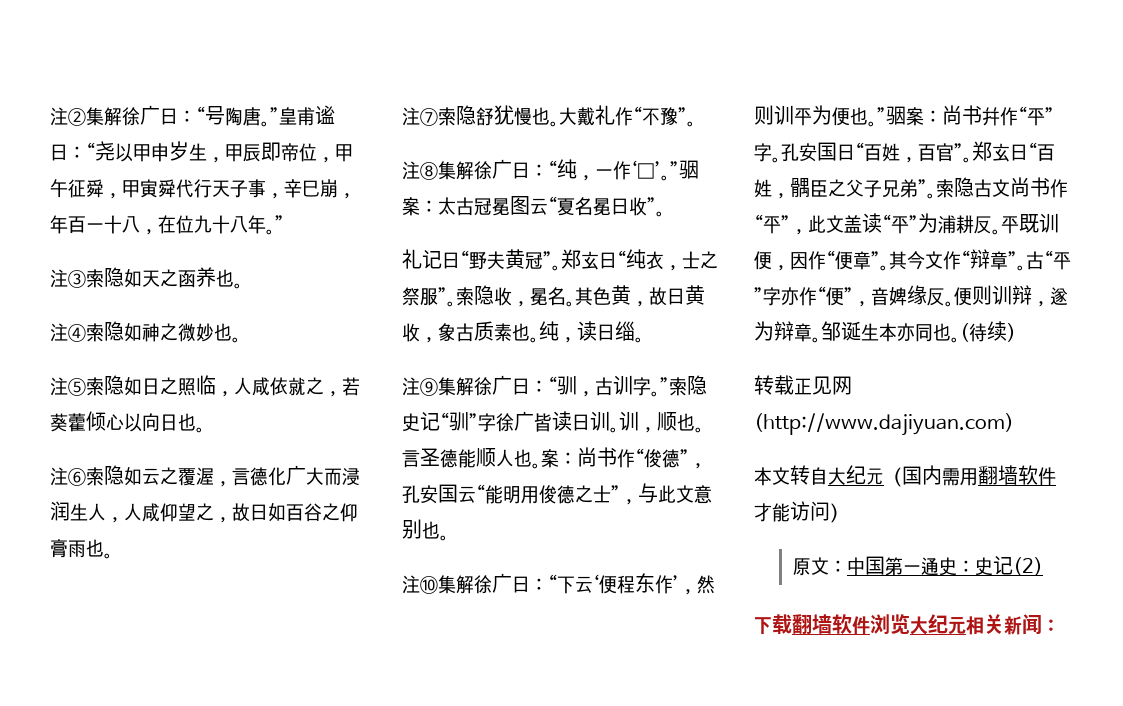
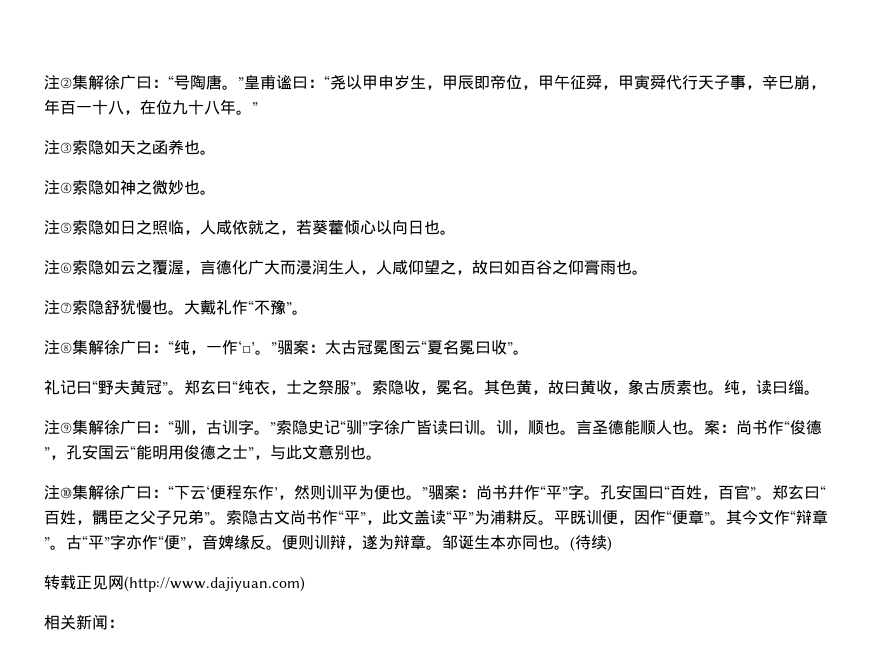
- 本文转自大纪元（国内需用翻墙软件才能访问）
- 原文：中国第一通史：史记(2)
- 下载翻墙软件浏览大纪元相关新闻：
+ 相关新闻：

